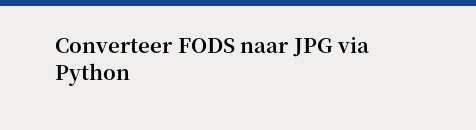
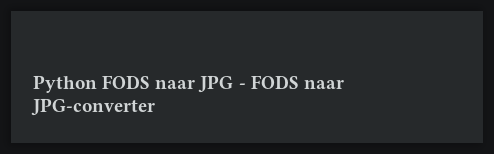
- Converteer FODS naar JPG via Python
+ Python FODS naar JPG - FODS naar JPG-converter

